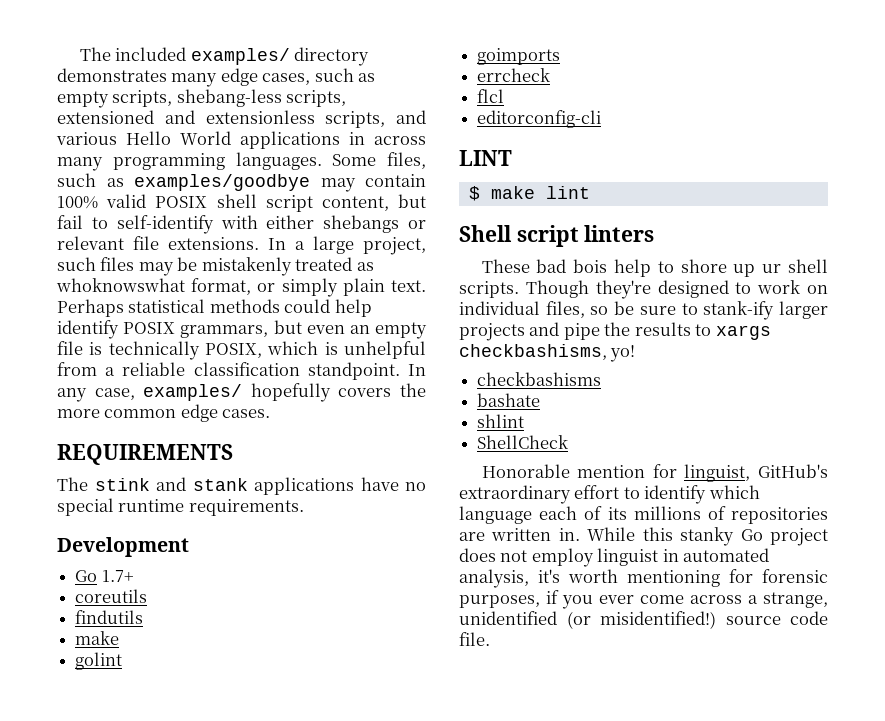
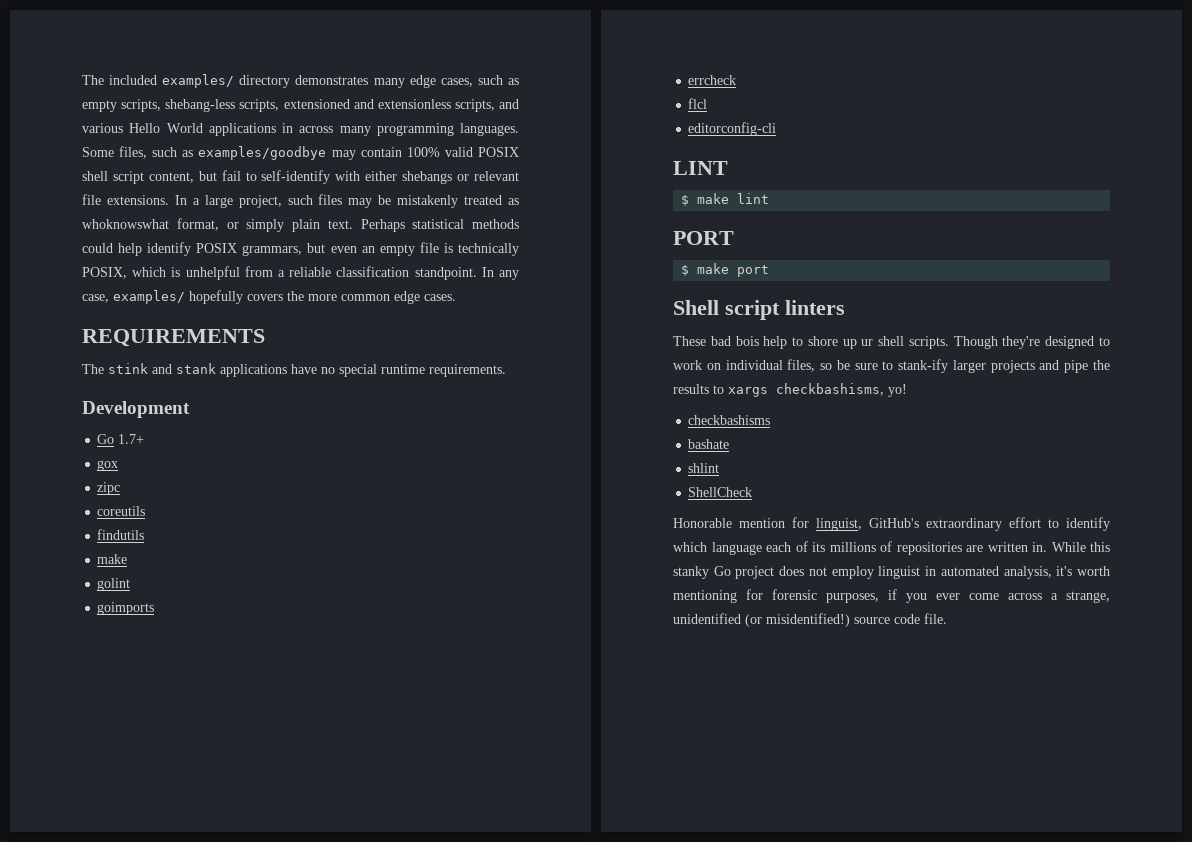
+ gox
+ zipc
+ PORT
+ $ make port

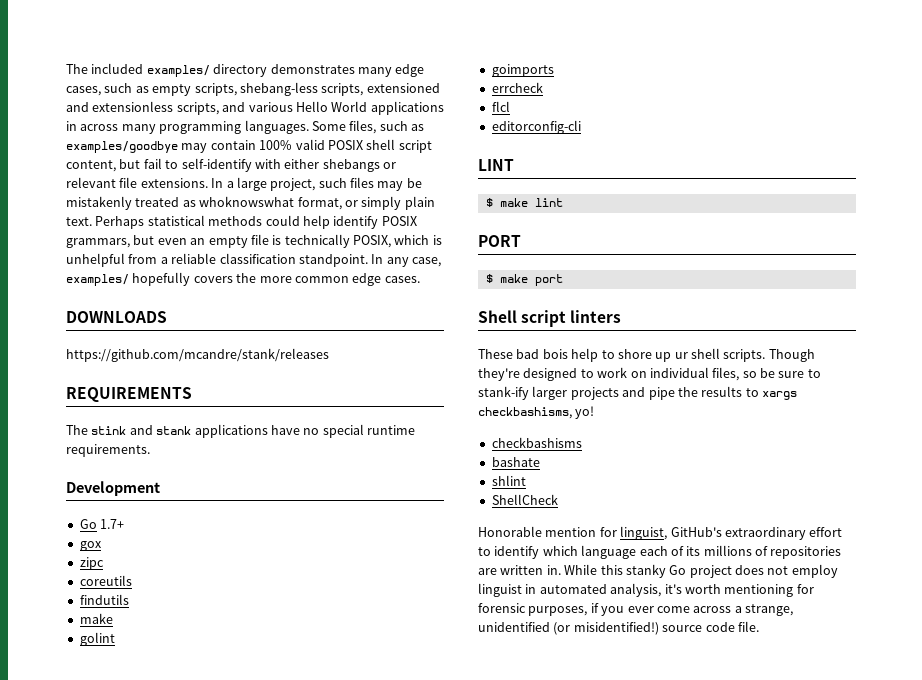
+ DOWNLOADS
+ https://github.com/mcandre/stank/releases

